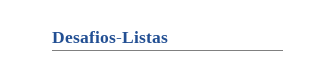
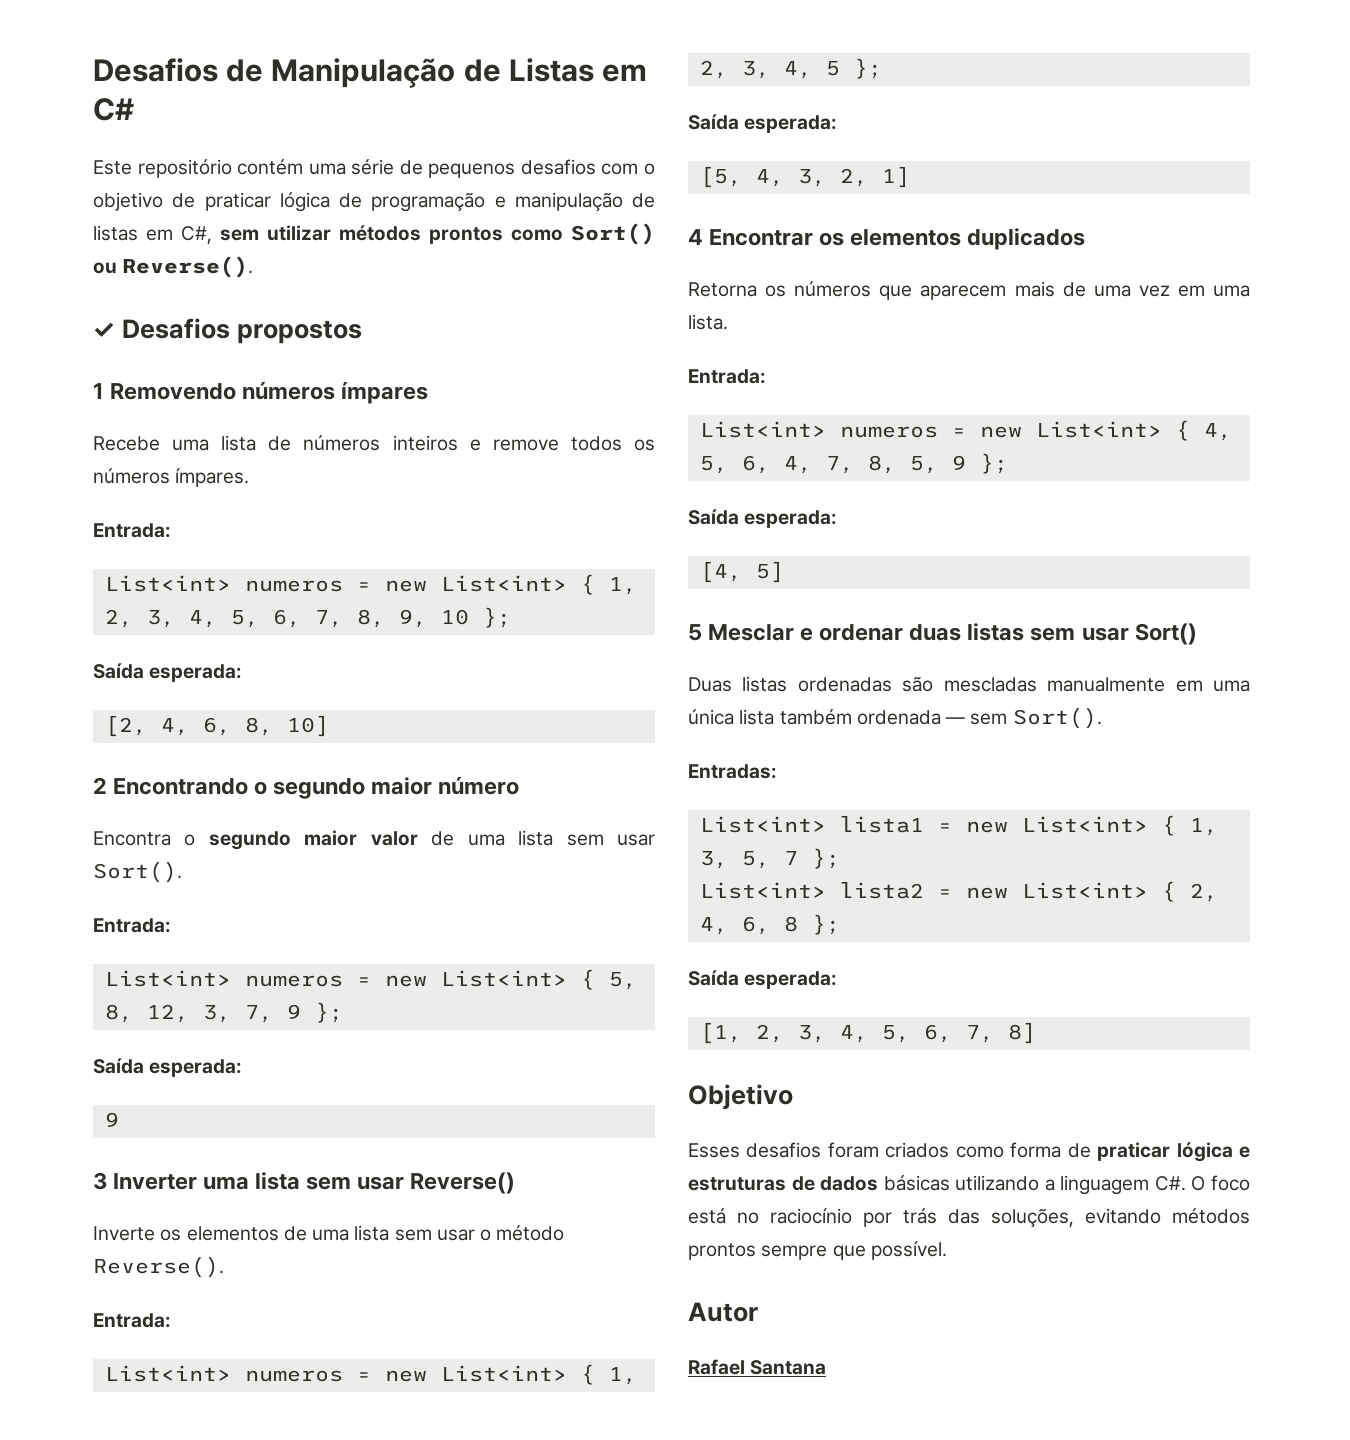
- Desafios-Listas
+ Desafios de Manipulação de Listas em C#
+ Este repositório contém uma série de pequenos desafios com o objetivo de praticar lógica de programação e manipulação de listas em C#, sem utilizar métodos prontos como Sort() ou Reverse().
+ ✓ Desafios propostos
+ 1 Removendo números ímpares
+ Recebe uma lista de números inteiros e remove todos os números ímpares.
+ Entrada:
+ List<int> numeros = new List<int> { 1, 2, 3, 4, 5, 6, 7, 8, 9, 10 };
+ Saída esperada:
+ [2, 4, 6, 8, 10]
+ 2 Encontrando o segundo maior número
+ Encontra o segundo maior valor de uma lista sem usar Sort().
+ Entrada:
+ List<int> numeros = new List<int> { 5, 8, 12, 3, 7, 9 };
+ Saída esperada:
+ 9
+ 3 Inverter uma lista sem usar Reverse()
+ Inverte os elementos de uma lista sem usar o método Reverse().
+ Entrada:
+ List<int> numeros = new List<int> { 1, 2, 3, 4, 5 };
+ Saída esperada:
+ [5, 4, 3, 2, 1]
+ 4 Encontrar os elementos duplicados
+ Retorna os números que aparecem mais de uma vez em uma lista.
+ Entrada:
+ List<int> numeros = new List<int> { 4, 5, 6, 4, 7, 8, 5, 9 };
+ Saída esperada:
+ [4, 5]
+ 5 Mesclar e ordenar duas listas sem usar Sort()
+ Duas listas ordenadas são mescladas manualmente em uma única lista também ordenada — sem Sort().
+ Entradas:
+ List<int> lista1 = new List<int> { 1, 3, 5, 7 };
+ List<int> lista2 = new List<int> { 2, 4, 6, 8 };
+ Saída esperada:
+ [1, 2, 3, 4, 5, 6, 7, 8]
+ Objetivo
+ Esses desafios foram criados como forma de praticar lógica e estruturas de dados básicas utilizando a linguagem C#. O foco está no raciocínio por trás das soluções, evitando métodos prontos sempre que possível.
+ Autor
+ Rafael Santana

